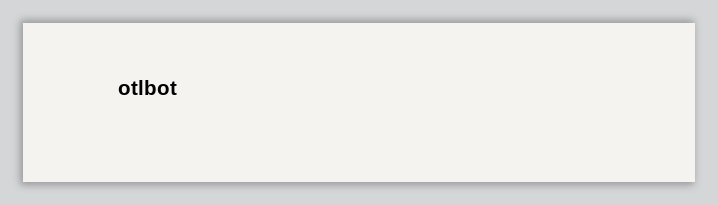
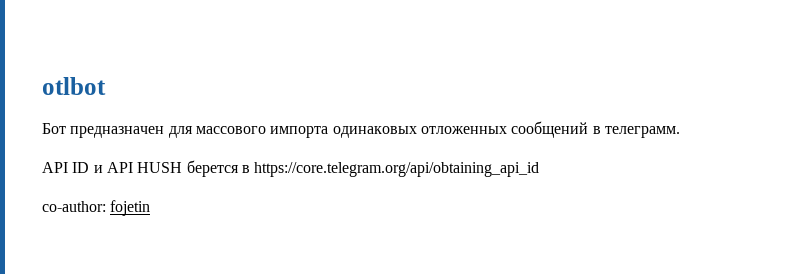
+ Бот предназначен для массового импорта одинаковых отложенных сообщений в телеграмм.
+ API ID и API HUSH берется в https://core.telegram.org/api/obtaining_api_id
+ co-author: fojetin

